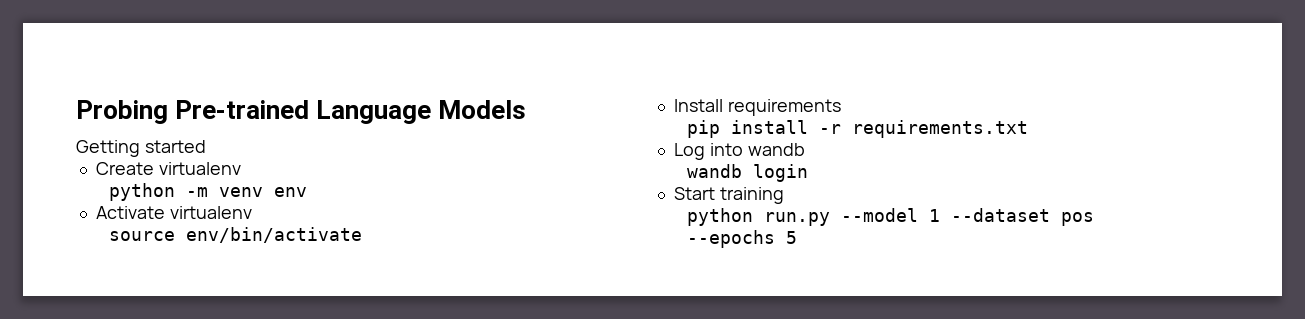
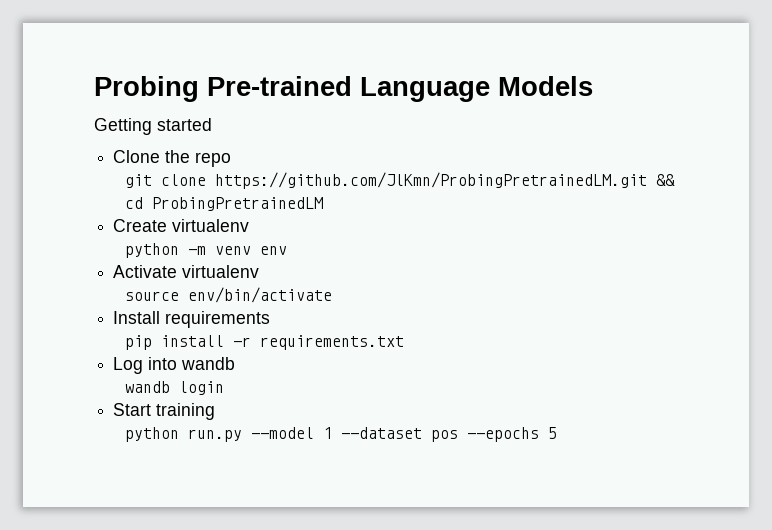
+ Clone the repo
+ git clone https://github.com/JlKmn/ProbingPretrainedLM.git && cd ProbingPretrainedLM

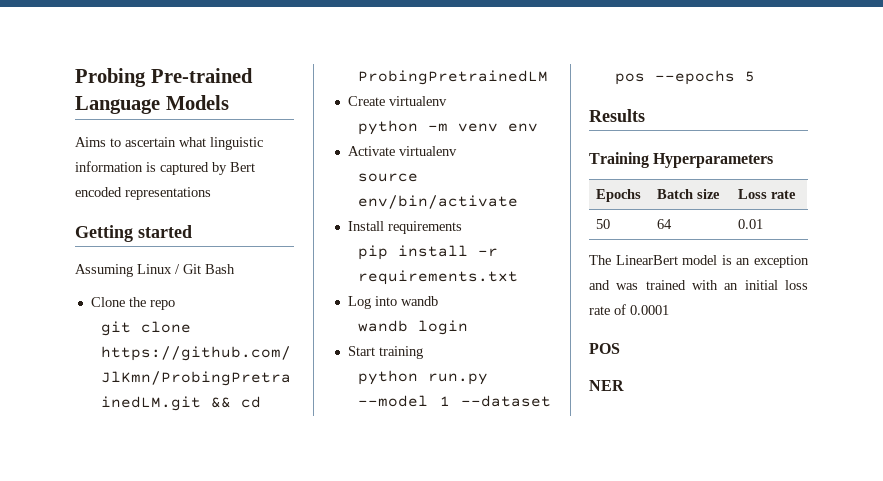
+ Aims to ascertain what linguistic information is captured by Bert encoded representations
  Getting started
+ Assuming Linux / Git Bash
+ Results
+ Training Hyperparameters
+ Epochs | Batch size | Loss rate
+ 50 | 64 | 0.01
+ The LinearBert model is an exception and was trained with an initial loss rate of 0.0001
+ POS
+ NER

